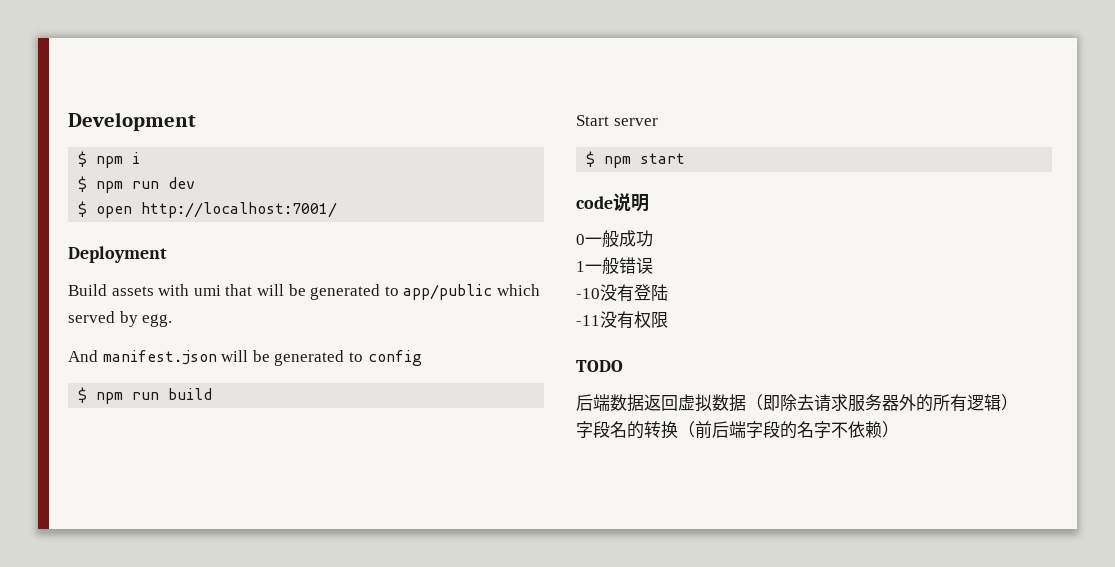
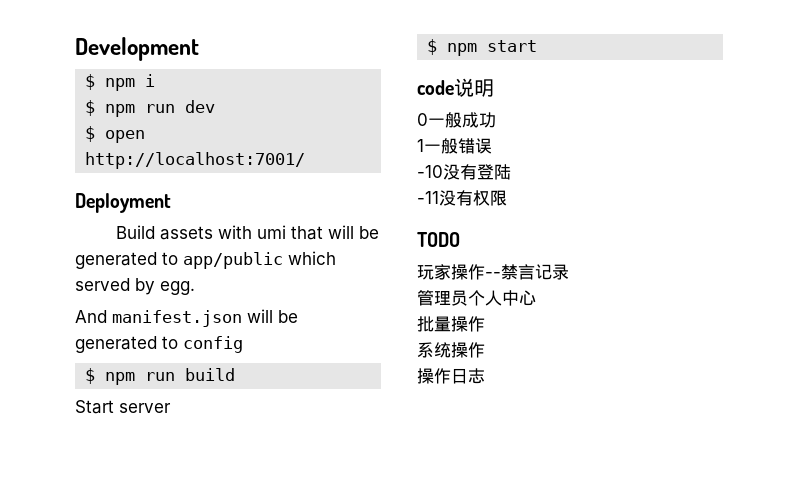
- 后端数据返回虚拟数据（即除去请求服务器外的所有逻辑）
- 字段名的转换（前后端字段的名字不依赖）
+ 玩家操作--禁言记录
+ 管理员个人中心
+ 批量操作
+ 系统操作
+ 操作日志

